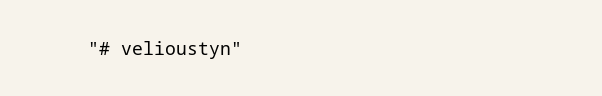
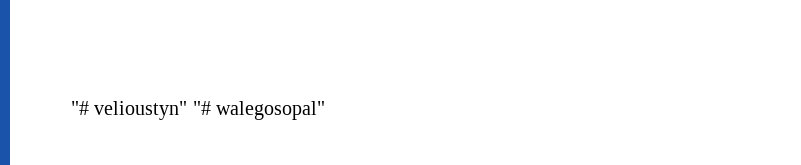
- "# velioustyn"
+ "# velioustyn" "# walegosopal"

